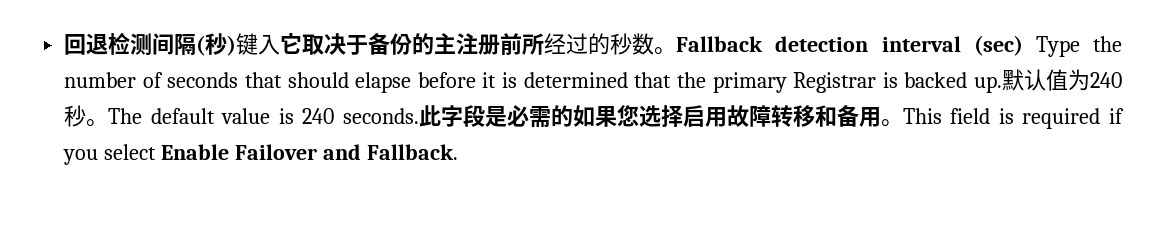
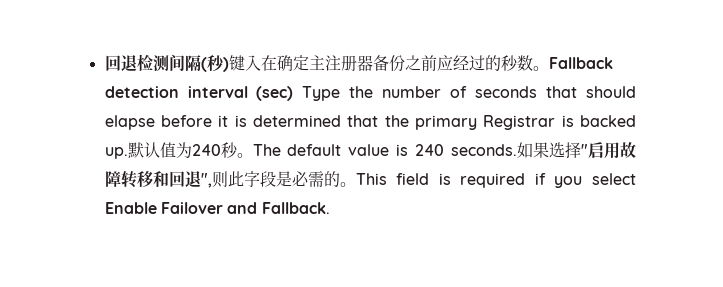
- 回退检测间隔(秒)键入它取决于备份的主注册前所经过的秒数。
+ 回退检测间隔(秒)键入在确定主注册器备份之前应经过的秒数。
- 此字段是必需的如果您选择启用故障转移和备用。
+ 如果选择"启用故障转移和回退",则此字段是必需的。

